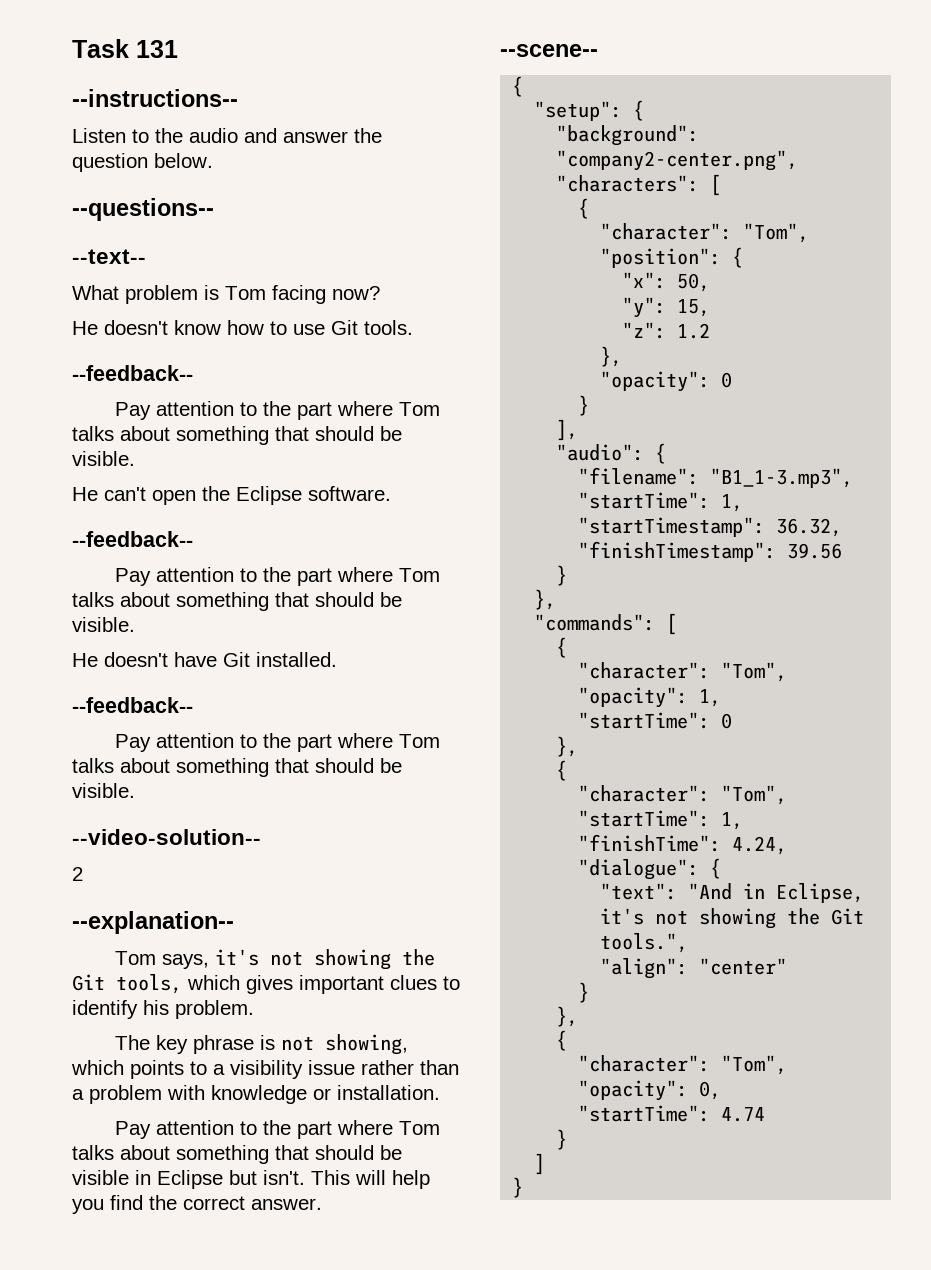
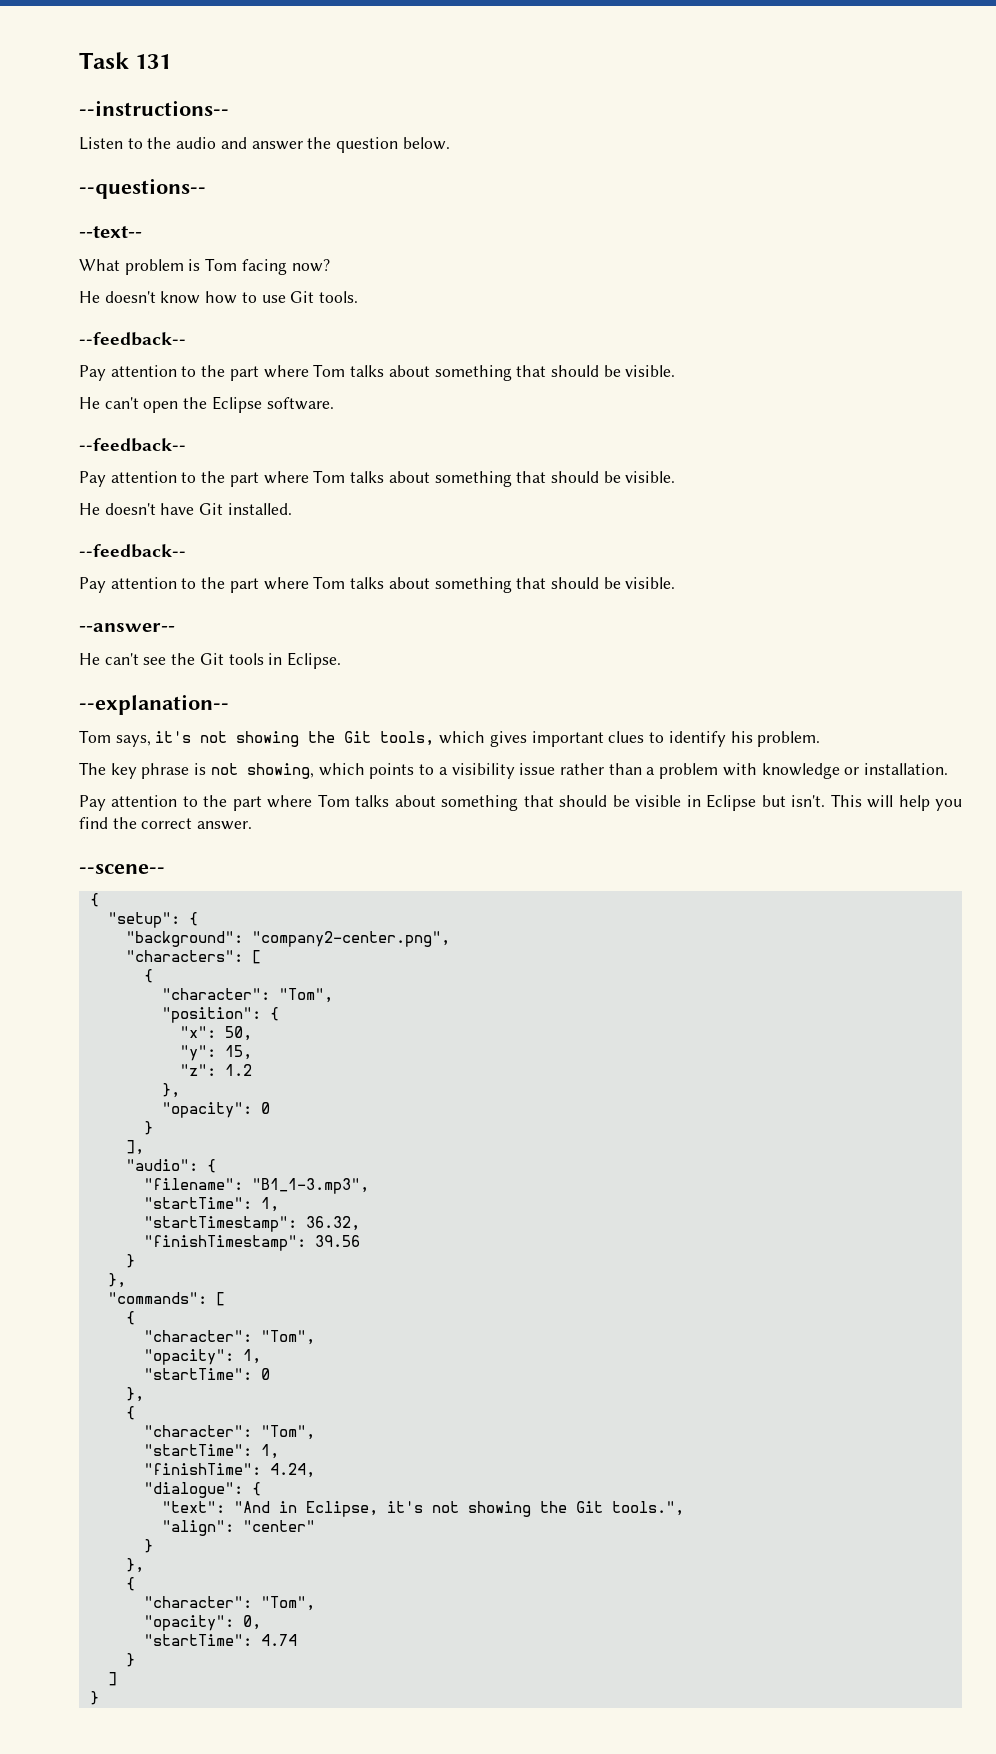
- --video-solution--
- 2
+ --answer--
+ He can't see the Git tools in Eclipse.

